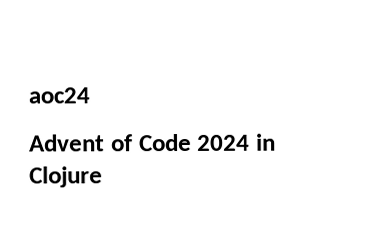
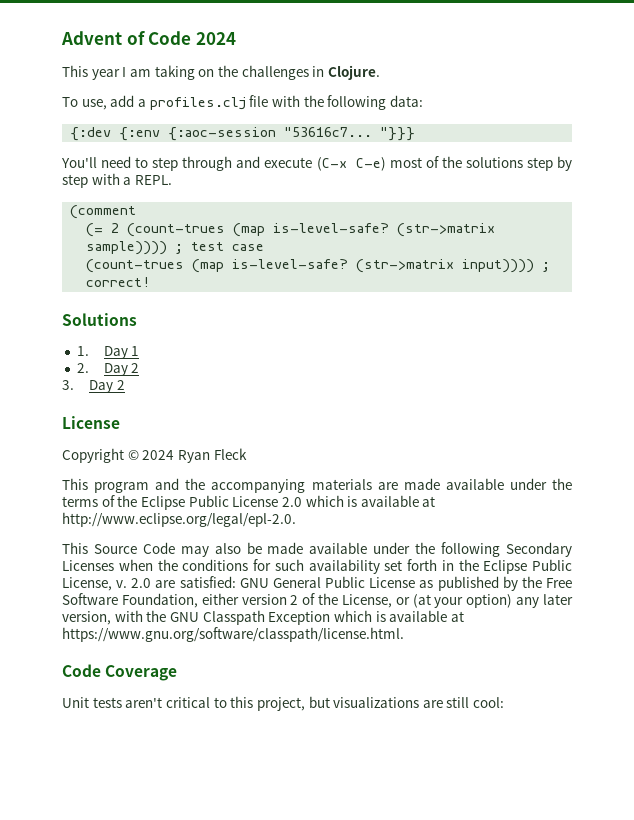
- aoc24
- Advent of Code 2024 in Clojure
+ Advent of Code 2024
+ This year I am taking on the challenges in Clojure.
+ To use, add a profiles.clj file with the following data:
+ {:dev {:env {:aoc-session "53616c7... "}}}
+ You'll need to step through and execute (C-x C-e) most of the solutions step by step with a REPL.
+ (comment
+ (= 2 (count-trues (map is-level-safe? (str->matrix sample)))) ; test case
+ (count-trues (map is-level-safe? (str->matrix input)))) ; correct!
+ Solutions
+ 1. Day 1
+ 2. Day 2
+ 3. Day 2
+ License
+ Copyright © 2024 Ryan Fleck
+ This program and the accompanying materials are made available under the terms of the Eclipse Public License 2.0 which is available at http://www.eclipse.org/legal/epl-2.0.
+ This Source Code may also be made available under the following Secondary Licenses when the conditions for such availability set forth in the Eclipse Public License, v. 2.0 are satisfied: GNU General Public License as published by the Free Software Foundation, either version 2 of the License, or (at your option) any later version, with the GNU Classpath Exception which is available at https://www.gnu.org/software/classpath/license.html.
+ Code Coverage
+ Unit tests aren't critical to this project, but visualizations are still cool:

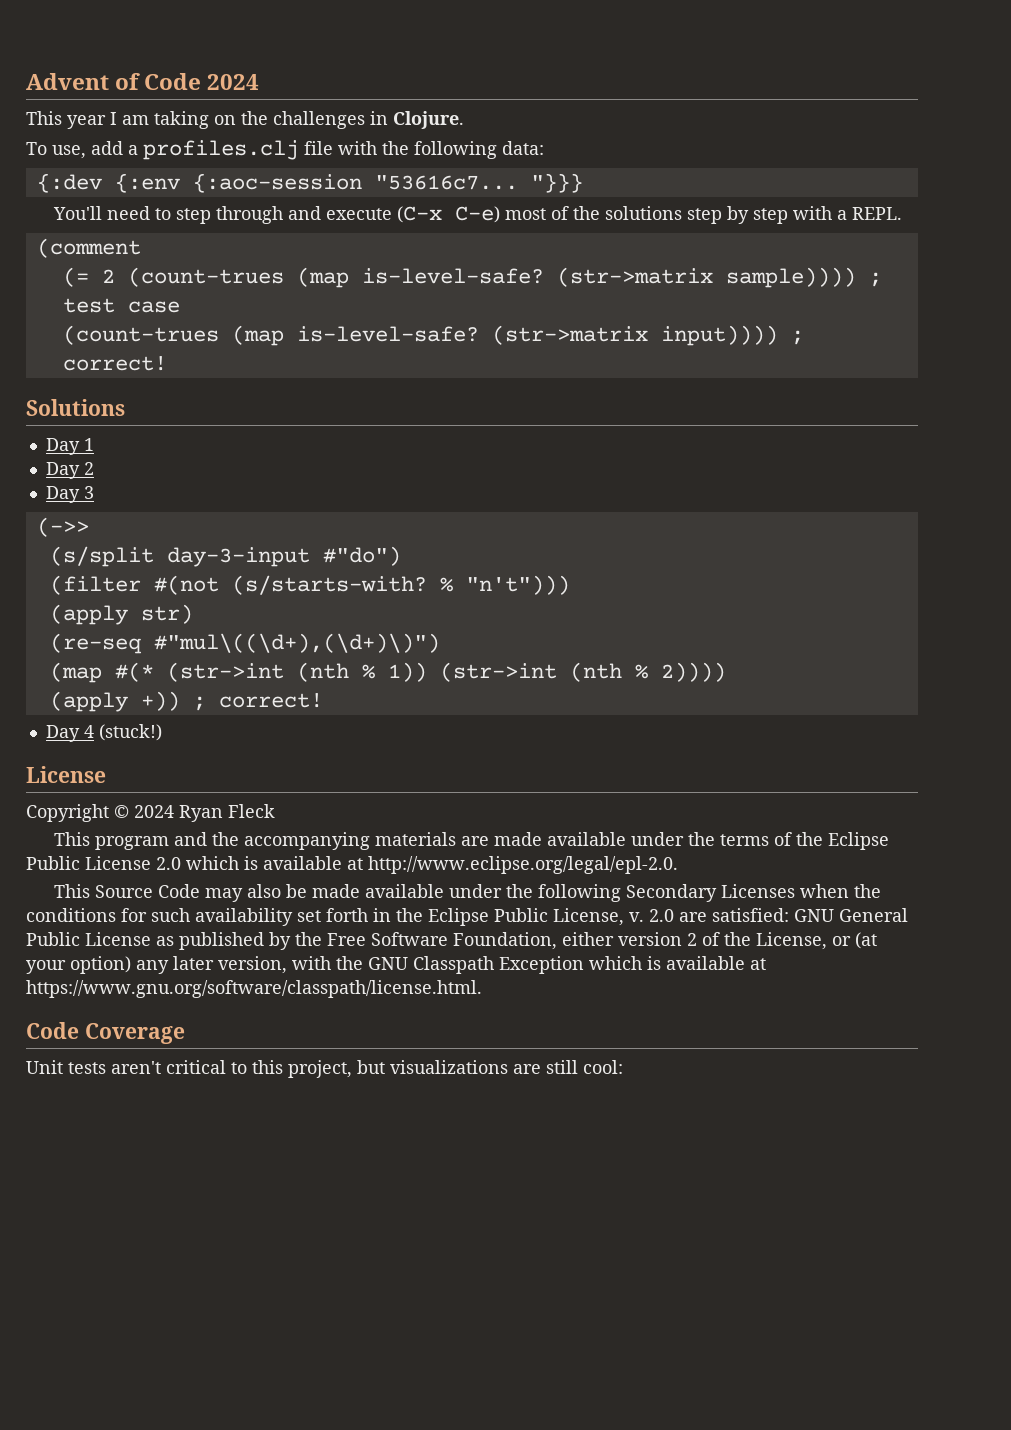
- 1. Day 1
+ Day 1
- 2. Day 2
- 3. Day 2
+ Day 2
+ Day 3
+ (->>
+ (s/split day-3-input #"do")
+ (filter #(not (s/starts-with? % "n't")))
+ (apply str)
+ (re-seq #"mul\((\d+),(\d+)\)")
+ (map #(* (str->int (nth % 1)) (str->int (nth % 2))))
+ (apply +)) ; correct!
+ Day 4 (stuck!)

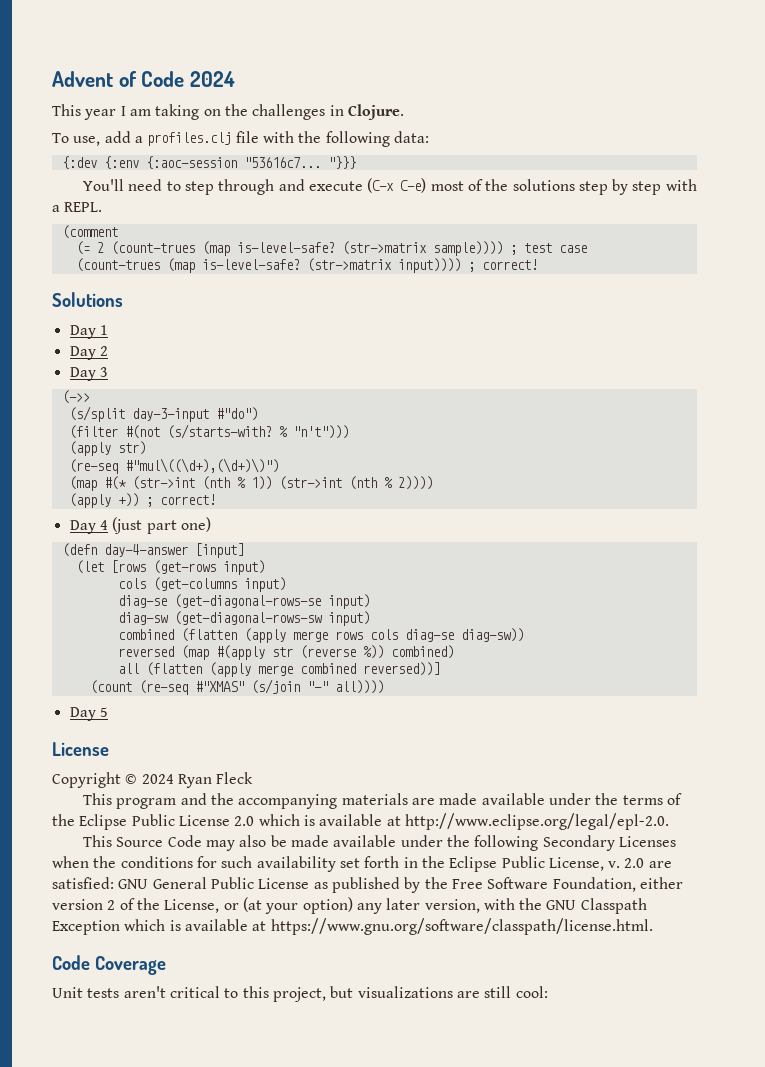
- Day 4 (stuck!)
+ Day 4 (just part one)
+ (defn day-4-answer [input]
+ (let [rows (get-rows input)
+ cols (get-columns input)
+ diag-se (get-diagonal-rows-se input)
+ diag-sw (get-diagonal-rows-sw input)
+ combined (flatten (apply merge rows cols diag-se diag-sw))
+ reversed (map #(apply str (reverse %)) combined)
+ all (flatten (apply merge combined reversed))]
+ (count (re-seq #"XMAS" (s/join "-" all))))
+ Day 5

